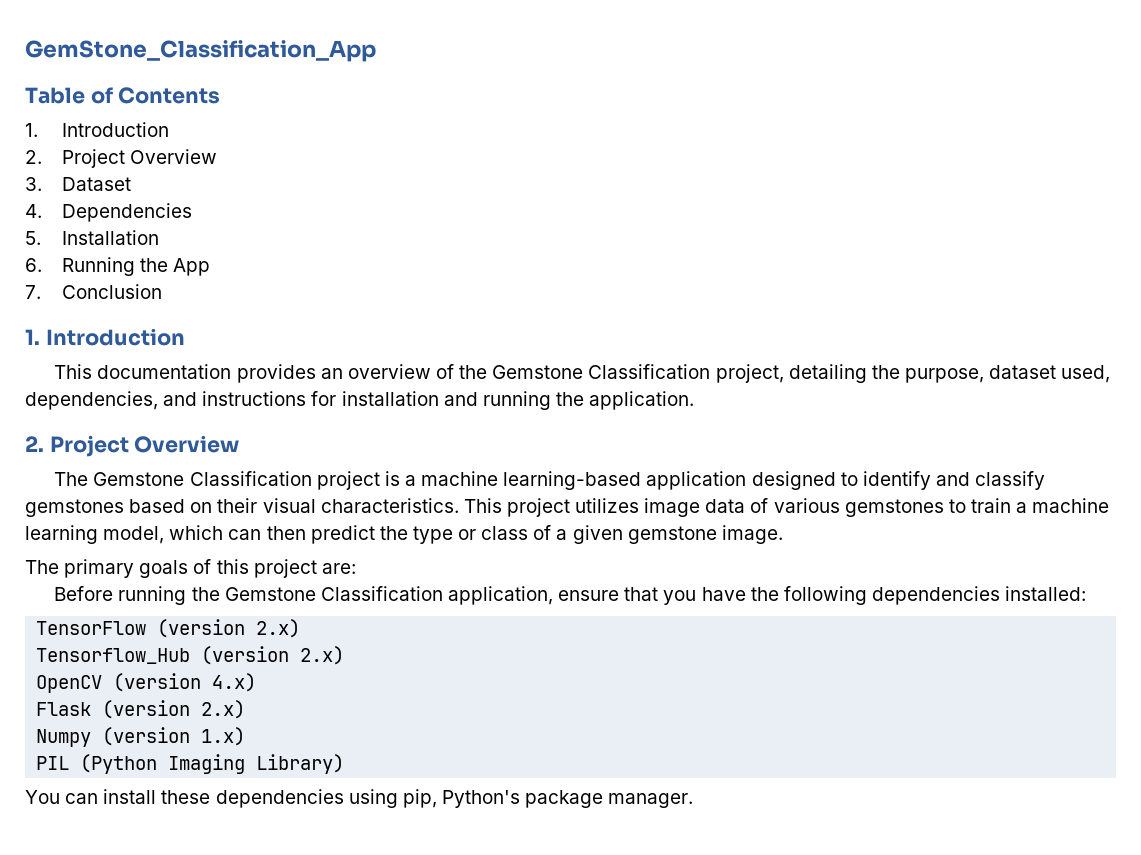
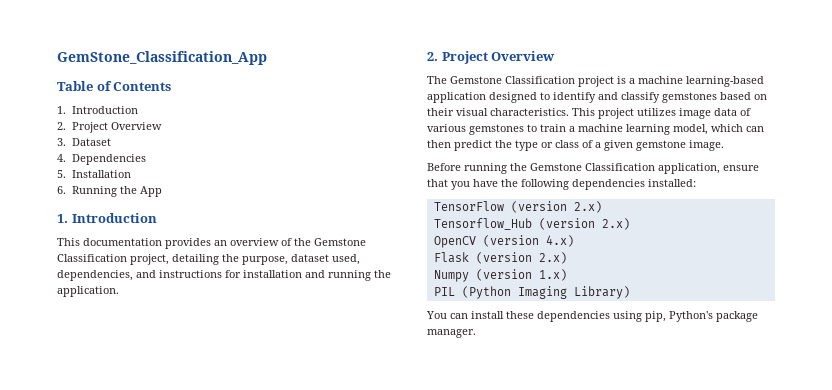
- 7. Conclusion
- The primary goals of this project are:

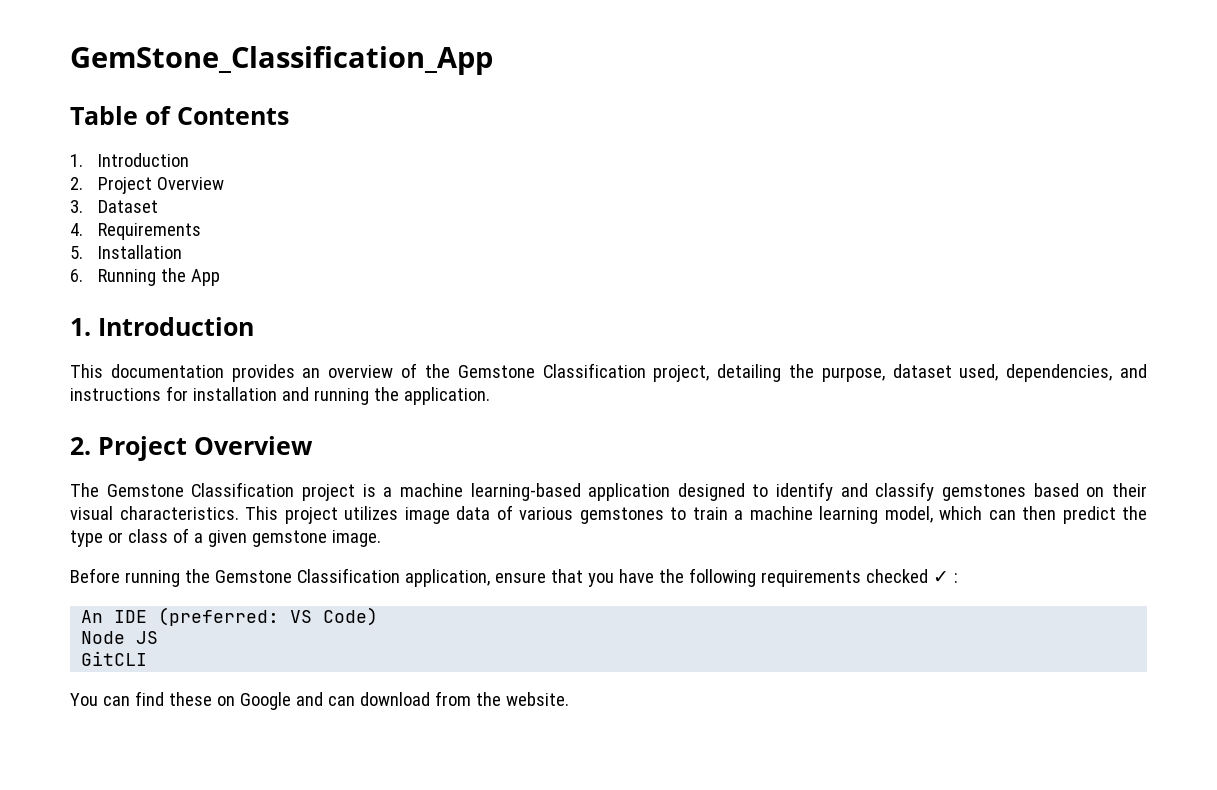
- 4. Dependencies
+ 4. Requirements
- Before running the Gemstone Classification application, ensure that you have the following dependencies installed:
- TensorFlow (version 2.x)
- Tensorflow_Hub (version 2.x)
- OpenCV (version 4.x)
- Flask (version 2.x)
- Numpy (version 1.x)
- PIL (Python Imaging Library)
- You can install these dependencies using pip, Python's package manager.
+ Before running the Gemstone Classification application, ensure that you have the following requirements checked ✓ :
+ An IDE (preferred: VS Code)
+ Node JS
+ GitCLI
+ You can find these on Google and can download from the website.

